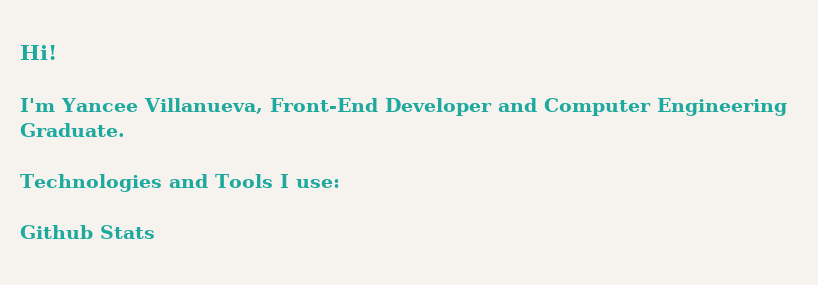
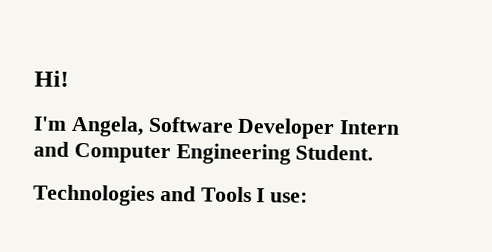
- I'm Yancee Villanueva, Front-End Developer and Computer Engineering Graduate.
+ I'm Angela, Software Developer Intern and Computer Engineering Student.
- Github Stats

